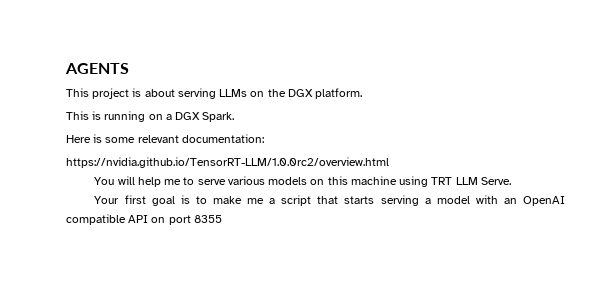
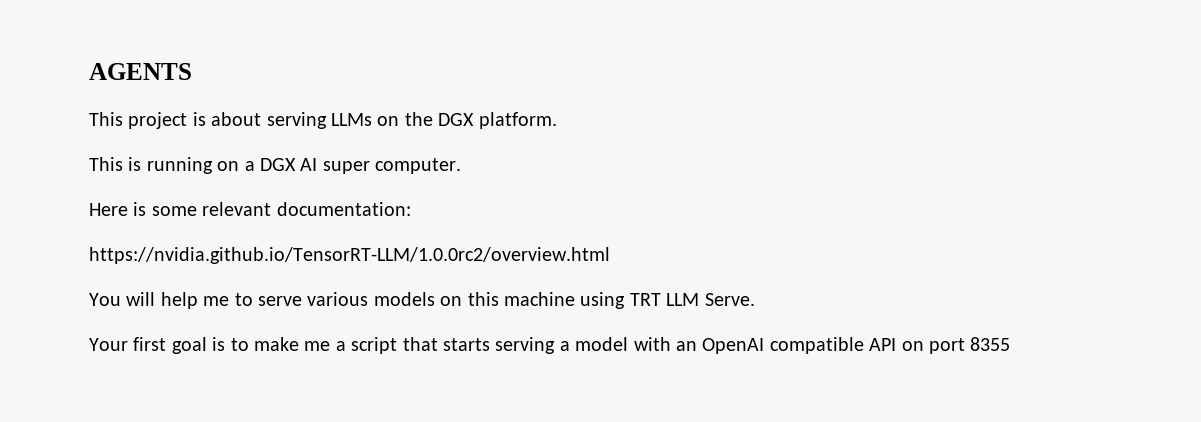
- This is running on a DGX Spark.
+ This is running on a DGX AI super computer.

